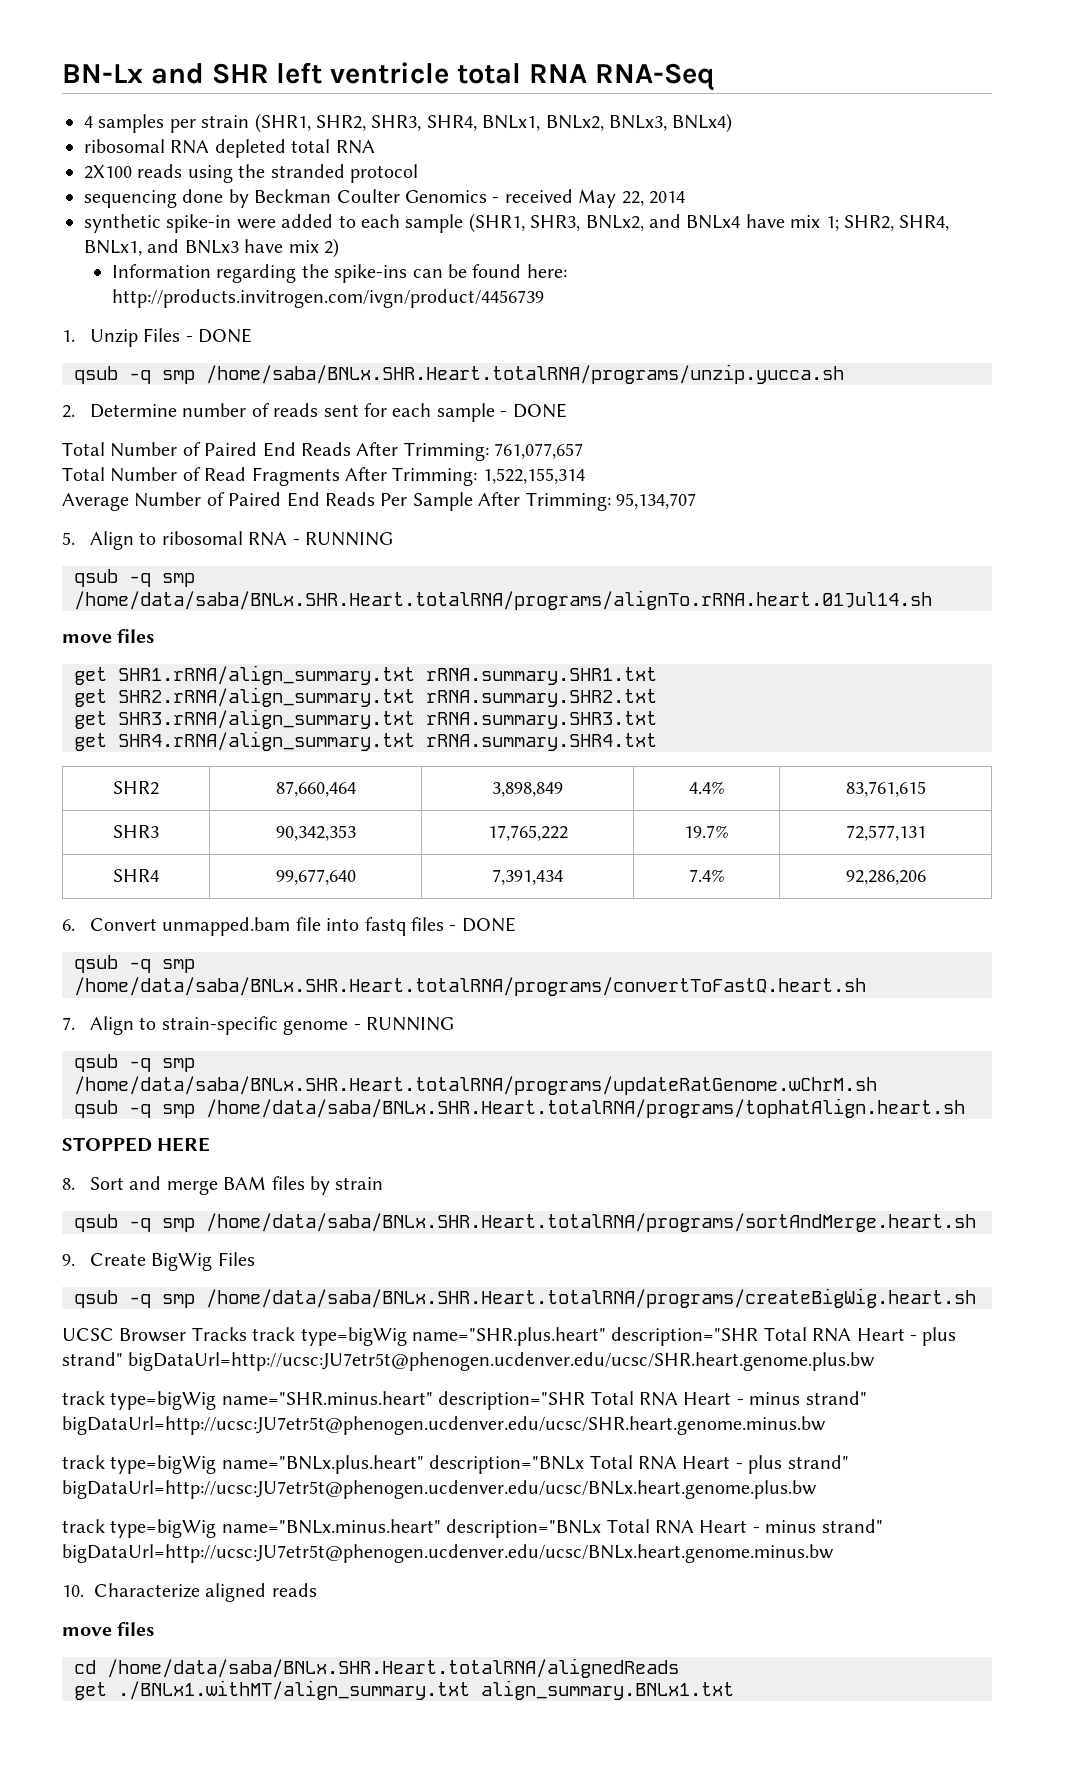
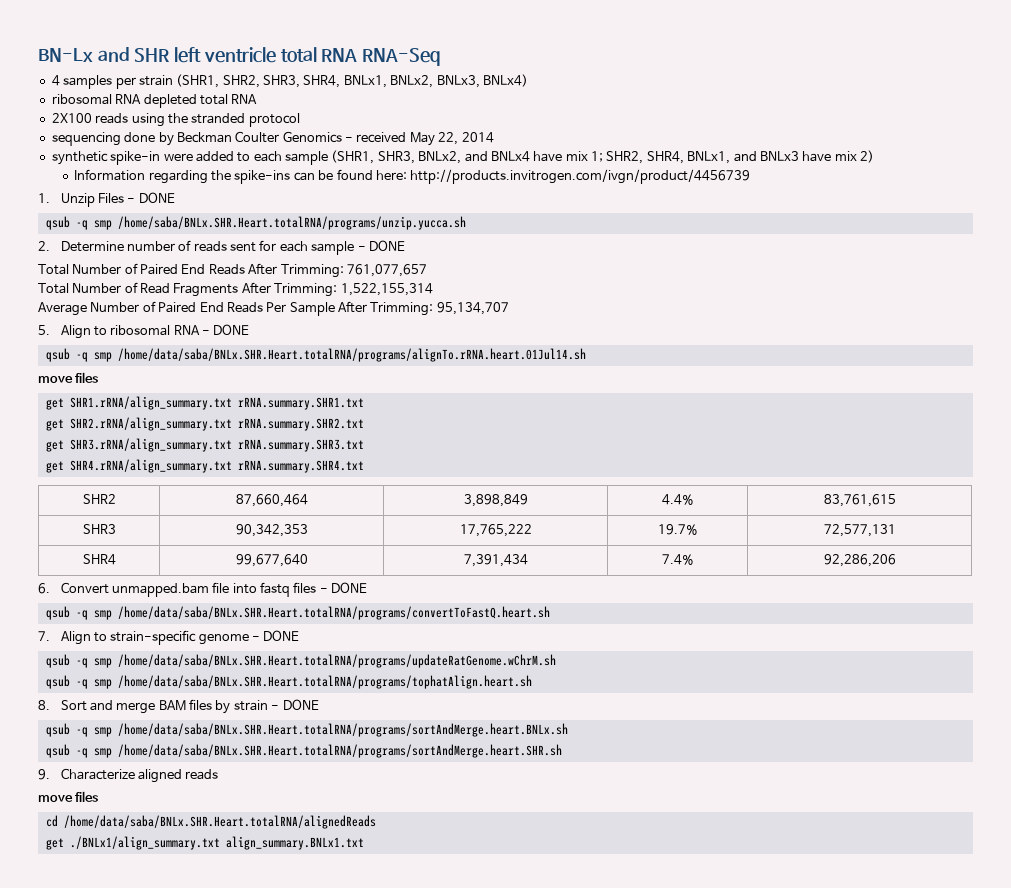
- 5. Align to ribosomal RNA - RUNNING
+ 5. Align to ribosomal RNA - DONE
- 7. Align to strain-specific genome - RUNNING
+ 7. Align to strain-specific genome - DONE
- STOPPED HERE
- 8. Sort and merge BAM files by strain
- qsub -q smp /home/data/saba/BNLx.SHR.Heart.totalRNA/programs/sortAndMerge.heart.sh
- 9. Create BigWig Files
- qsub -q smp /home/data/saba/BNLx.SHR.Heart.totalRNA/programs/createBigWig.heart.sh
- UCSC Browser Tracks track type=bigWig name="SHR.plus.heart" description="SHR Total RNA Heart - plus strand" bigDataUrl=http://ucsc:JU7etr5t@phenogen.ucdenver.edu/ucsc/SHR.heart.genome.plus.bw
- track type=bigWig name="SHR.minus.heart" description="SHR Total RNA Heart - minus strand" bigDataUrl=http://ucsc:JU7etr5t@phenogen.ucdenver.edu/ucsc/SHR.heart.genome.minus.bw
- track type=bigWig name="BNLx.plus.heart" description="BNLx Total RNA Heart - plus strand" bigDataUrl=http://ucsc:JU7etr5t@phenogen.ucdenver.edu/ucsc/BNLx.heart.genome.plus.bw
- track type=bigWig name="BNLx.minus.heart" description="BNLx Total RNA Heart - minus strand" bigDataUrl=http://ucsc:JU7etr5t@phenogen.ucdenver.edu/ucsc/BNLx.heart.genome.minus.bw
- 10. Characterize aligned reads
+ 8. Sort and merge BAM files by strain - DONE
+ qsub -q smp /home/data/saba/BNLx.SHR.Heart.totalRNA/programs/sortAndMerge.heart.BNLx.sh
+ qsub -q smp /home/data/saba/BNLx.SHR.Heart.totalRNA/programs/sortAndMerge.heart.SHR.sh
+ 9. Characterize aligned reads
- get ./BNLx1.withMT/align_summary.txt align_summary.BNLx1.txt
+ get ./BNLx1/align_summary.txt align_summary.BNLx1.txt

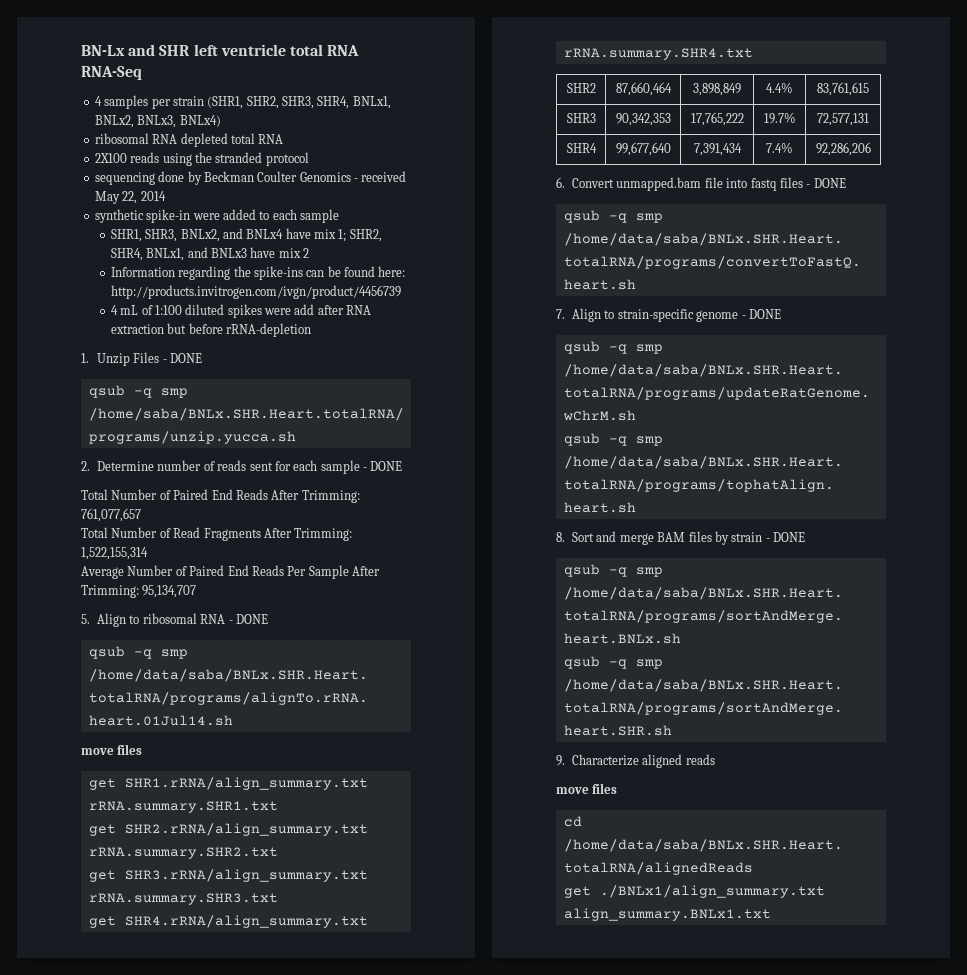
- synthetic spike-in were added to each sample (SHR1, SHR3, BNLx2, and BNLx4 have mix 1; SHR2, SHR4, BNLx1, and BNLx3 have mix 2)
+ synthetic spike-in were added to each sample
+ SHR1, SHR3, BNLx2, and BNLx4 have mix 1; SHR2, SHR4, BNLx1, and BNLx3 have mix 2
+ 4 mL of 1:100 diluted spikes were add after RNA extraction but before rRNA-depletion

